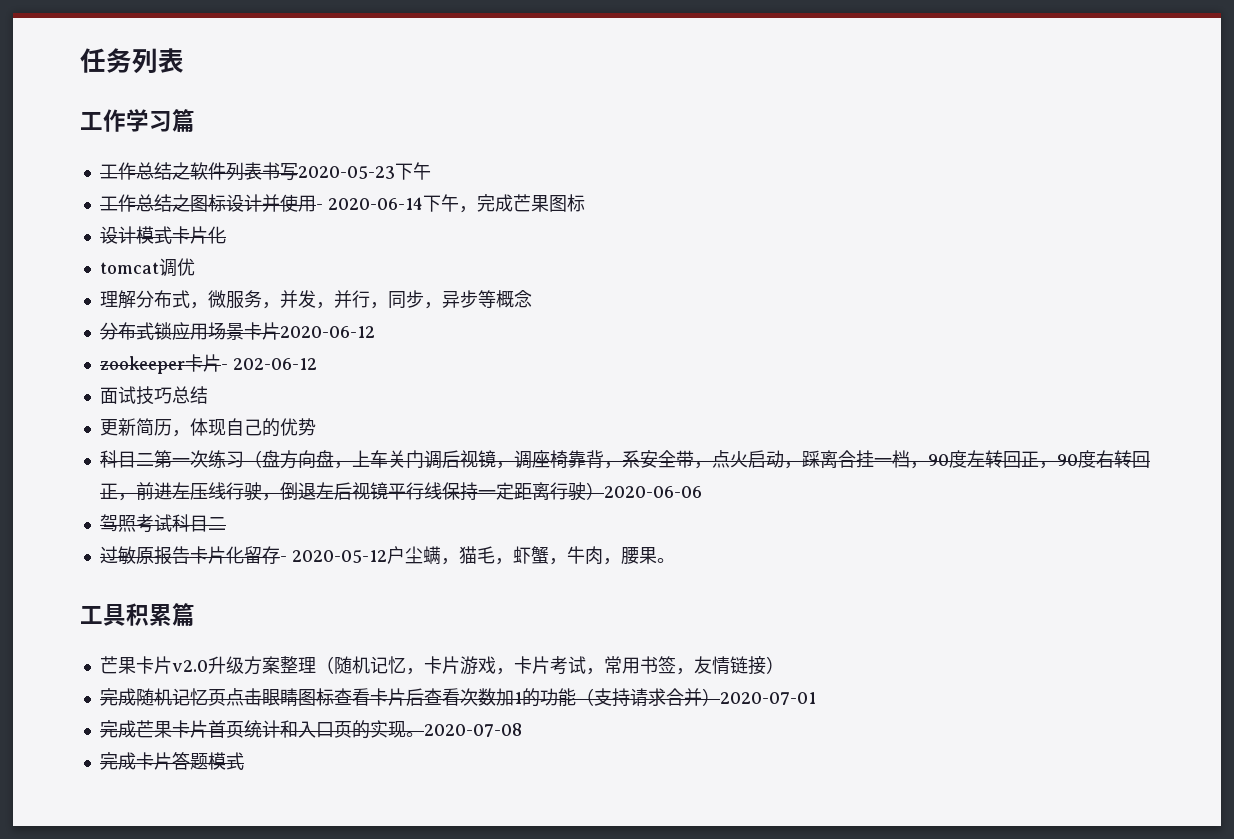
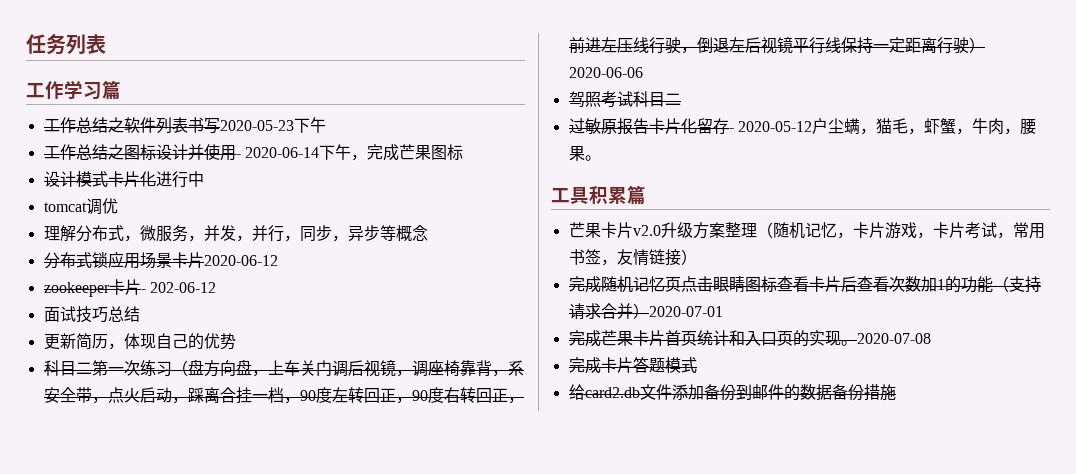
- 设计模式卡片化
+ 设计模式卡片化进行中
+ 给card2.db文件添加备份到邮件的数据备份措施

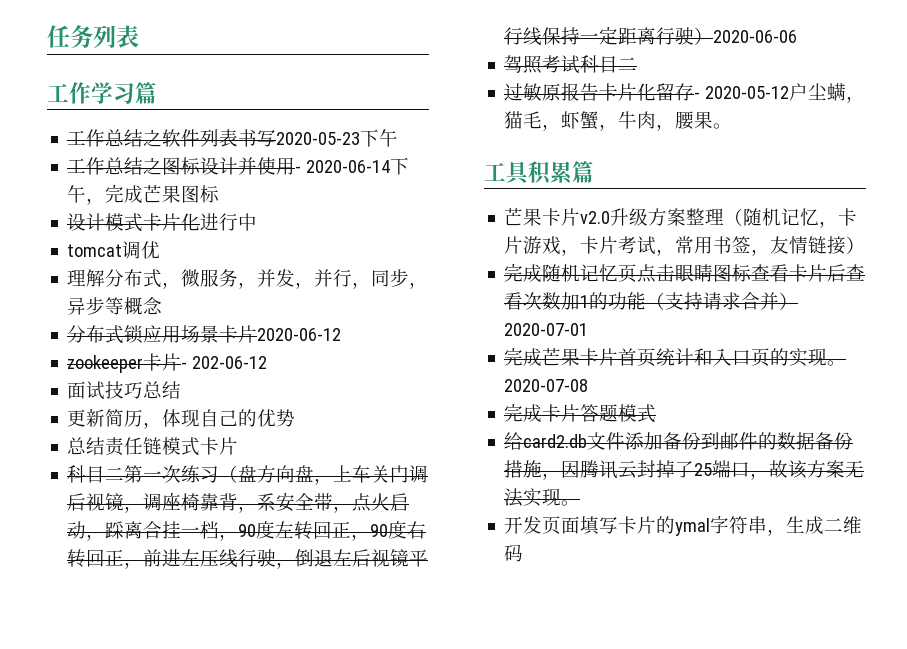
+ 总结责任链模式卡片
- 给card2.db文件添加备份到邮件的数据备份措施
+ 给card2.db文件添加备份到邮件的数据备份措施，因腾讯云封掉了25端口，故该方案无法实现。
+ 开发页面填写卡片的ymal字符串，生成二维码

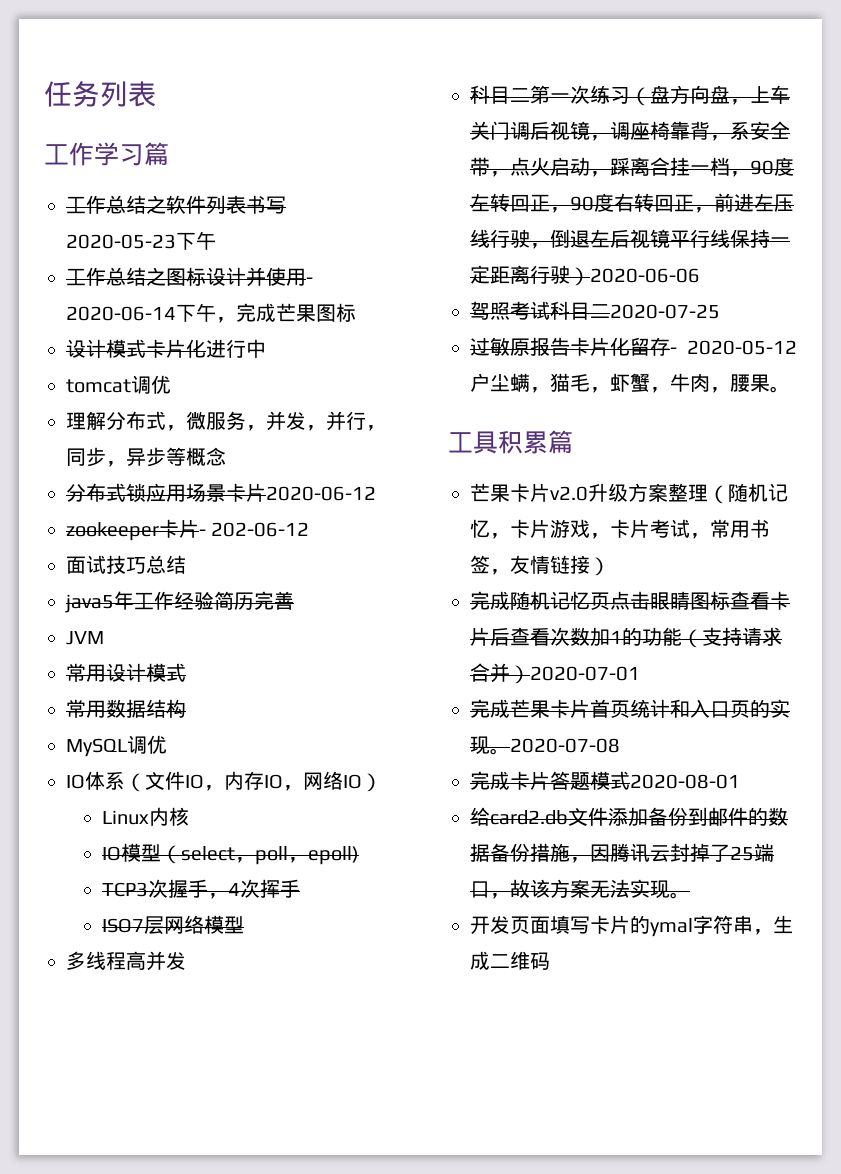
- 更新简历，体现自己的优势
- 总结责任链模式卡片
+ java5年工作经验简历完善
+ JVM
+ 常用设计模式
+ 常用数据结构
+ MySQL调优
+ IO体系（文件IO，内存IO，网络IO）
+ Linux内核
+ IO模型（select，poll，epoll)
+ TCP3次握手，4次挥手
+ ISO7层网络模型
+ 多线程高并发
- 驾照考试科目二
+ 驾照考试科目二2020-07-25
- 完成卡片答题模式
+ 完成卡片答题模式2020-08-01

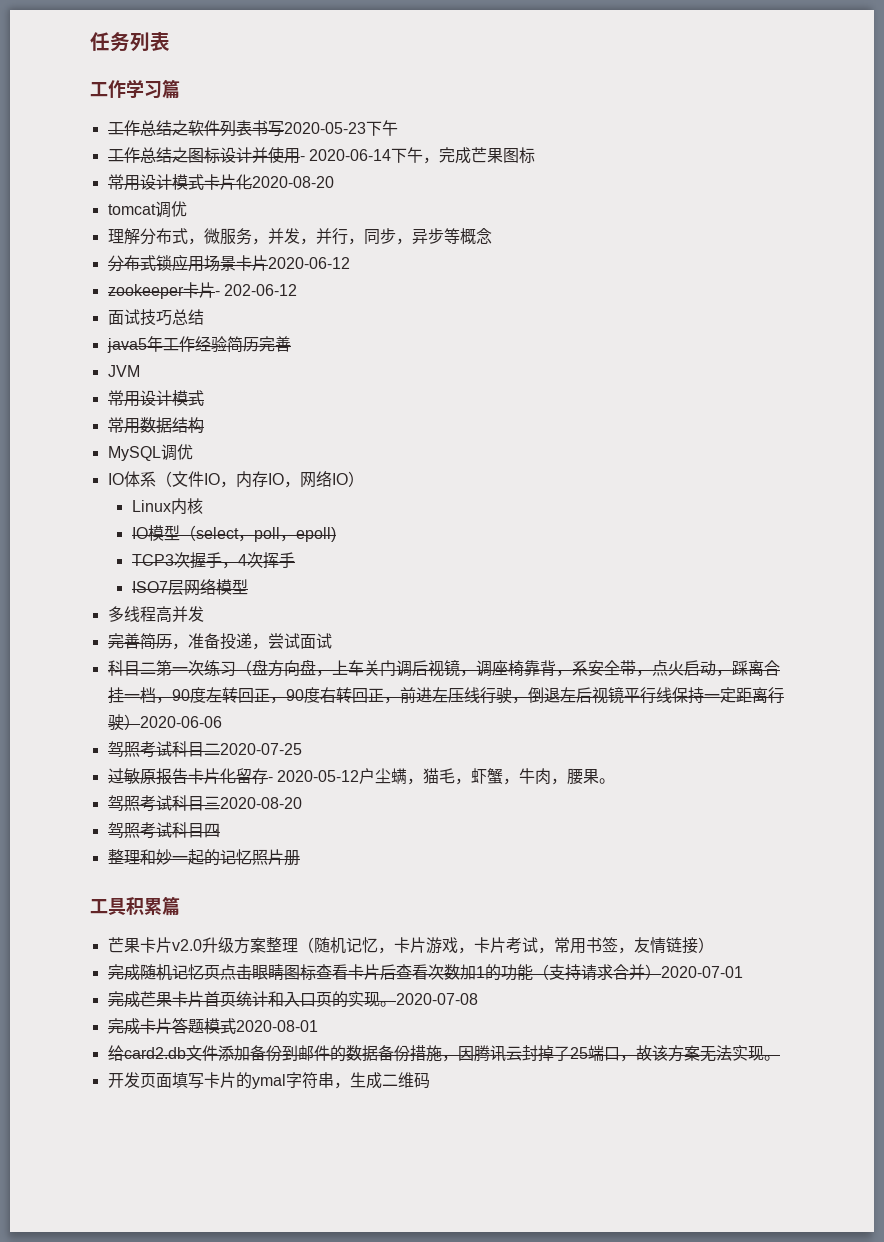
- 设计模式卡片化进行中
+ 常用设计模式卡片化2020-08-20
+ 完善简历，准备投递，尝试面试
+ 驾照考试科目三2020-08-20
+ 驾照考试科目四
+ 整理和妙一起的记忆照片册

